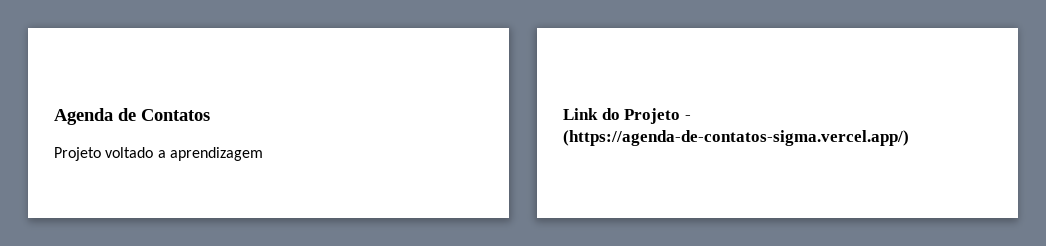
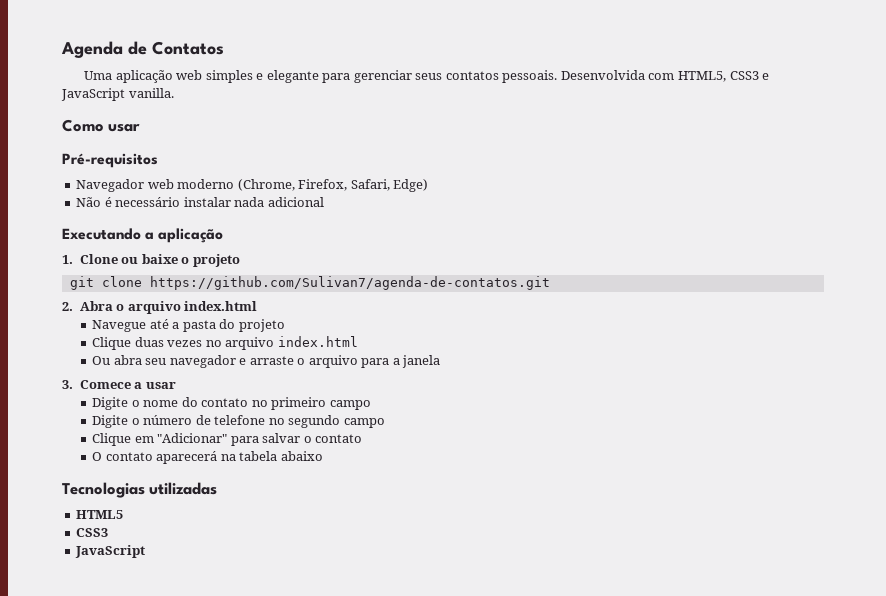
- Projeto voltado a aprendizagem
- Link do Projeto - (https://agenda-de-contatos-sigma.vercel.app/)
+ Uma aplicação web simples e elegante para gerenciar seus contatos pessoais. Desenvolvida com HTML5, CSS3 e JavaScript vanilla.
+ Como usar
+ Pré-requisitos
+ Navegador web moderno (Chrome, Firefox, Safari, Edge)
+ Não é necessário instalar nada adicional
+ Executando a aplicação
+ 1. Clone ou baixe o projeto
+ git clone https://github.com/Sulivan7/agenda-de-contatos.git
+ 2. Abra o arquivo index.html
+ Navegue até a pasta do projeto
+ Clique duas vezes no arquivo index.html
+ Ou abra seu navegador e arraste o arquivo para a janela
+ 3. Comece a usar
+ Digite o nome do contato no primeiro campo
+ Digite o número de telefone no segundo campo
+ Clique em "Adicionar" para salvar o contato
+ O contato aparecerá na tabela abaixo
+ Tecnologias utilizadas
+ HTML5
+ CSS3
+ JavaScript

